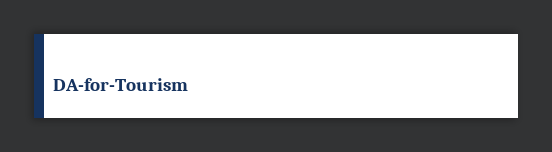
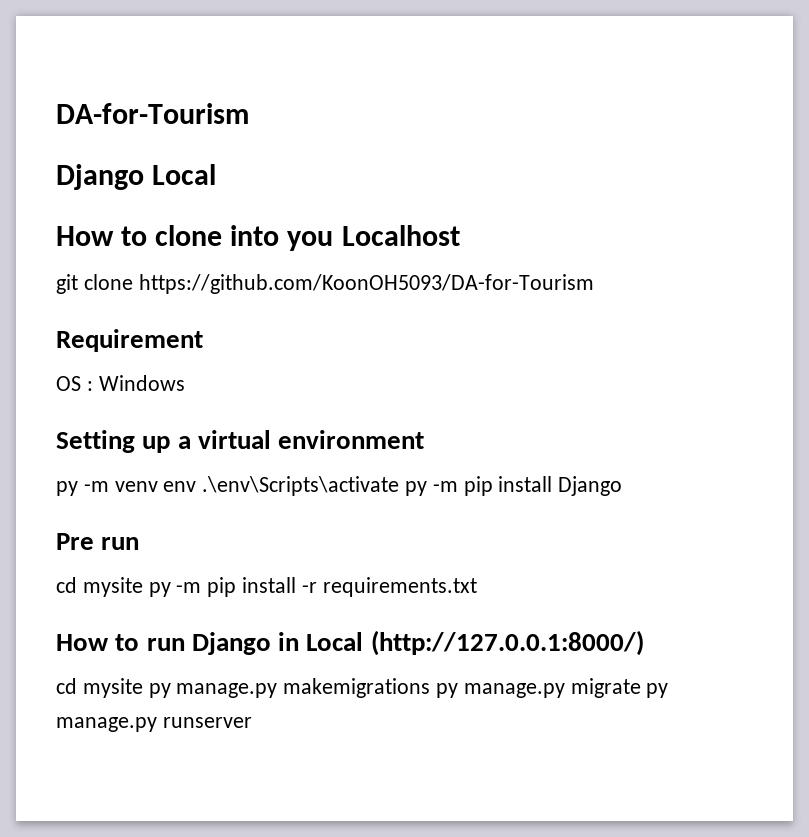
+ Django Local
+ How to clone into you Localhost
+ git clone https://github.com/KoonOH5093/DA-for-Tourism
+ Requirement
+ OS : Windows
+ Setting up a virtual environment
+ py -m venv env .\env\Scripts\activate py -m pip install Django
+ Pre run
+ cd mysite py -m pip install -r requirements.txt
+ How to run Django in Local (http://127.0.0.1:8000/)
+ cd mysite py manage.py makemigrations py manage.py migrate py manage.py runserver

